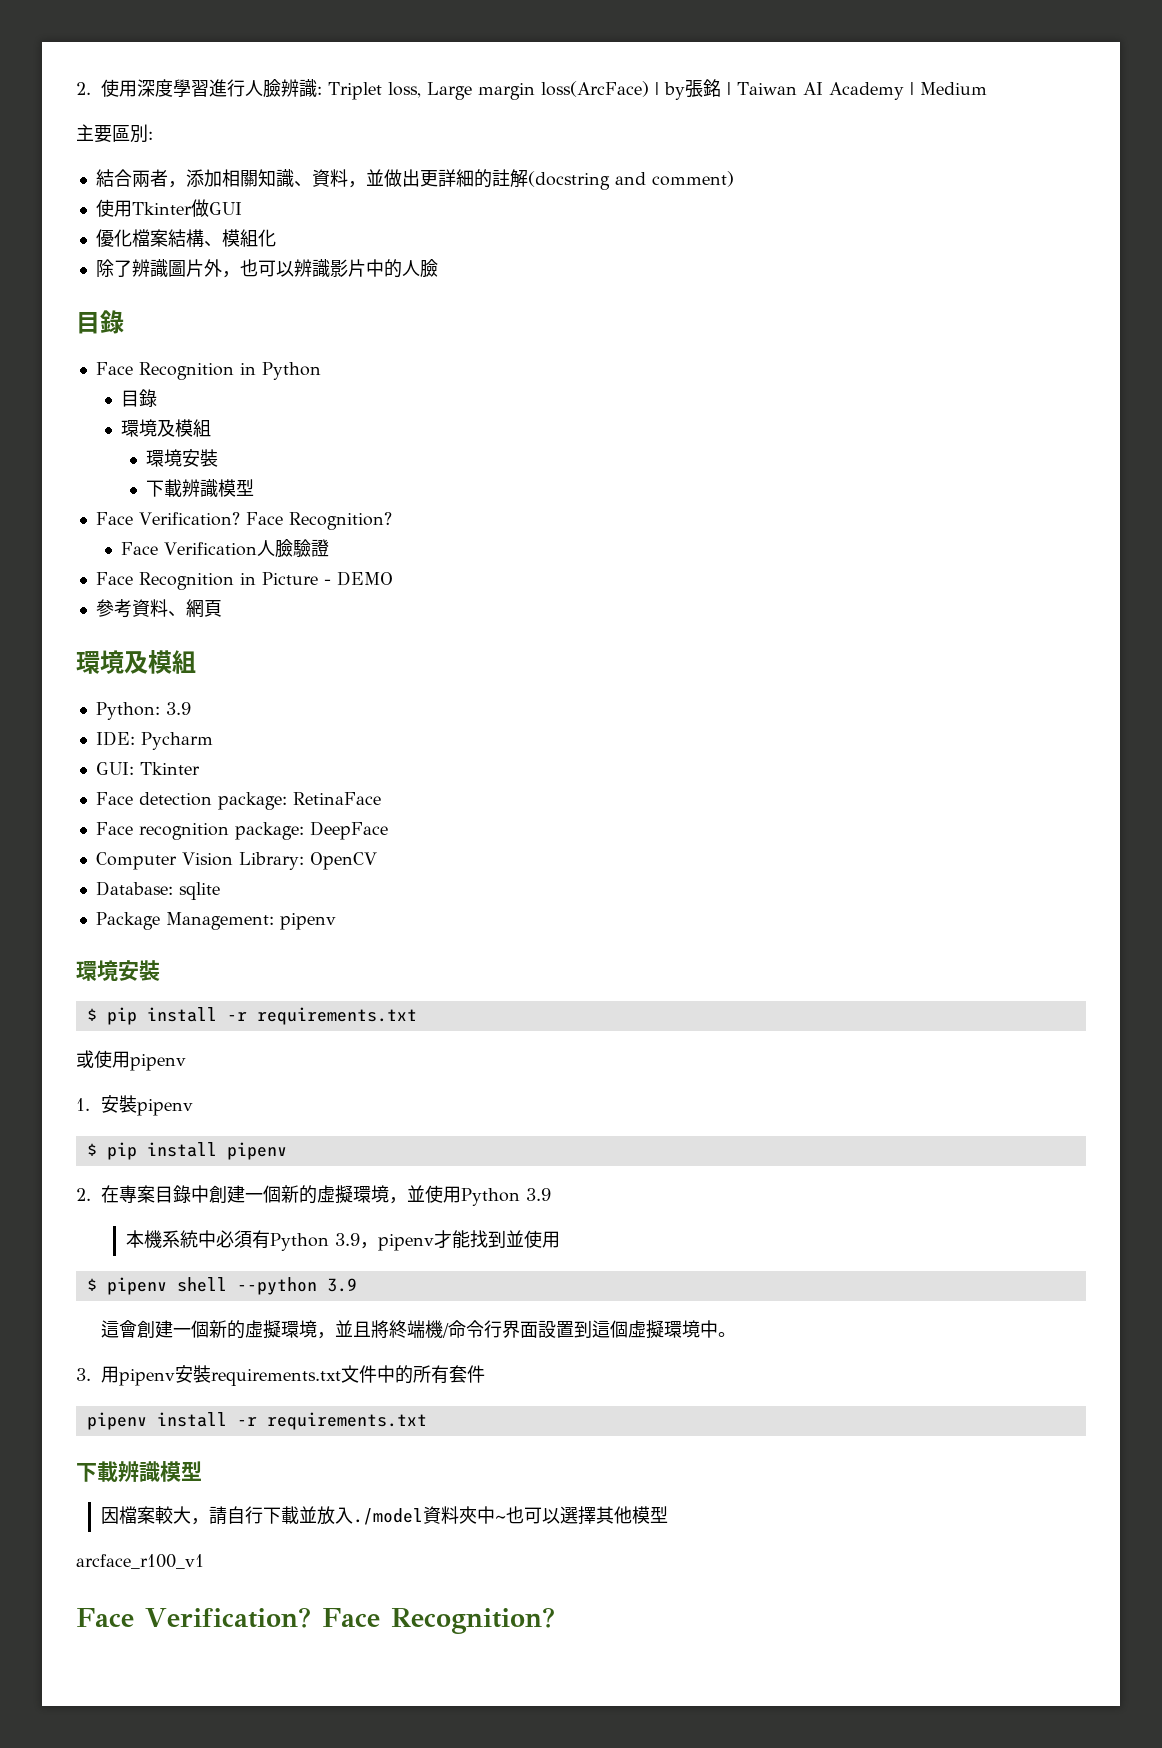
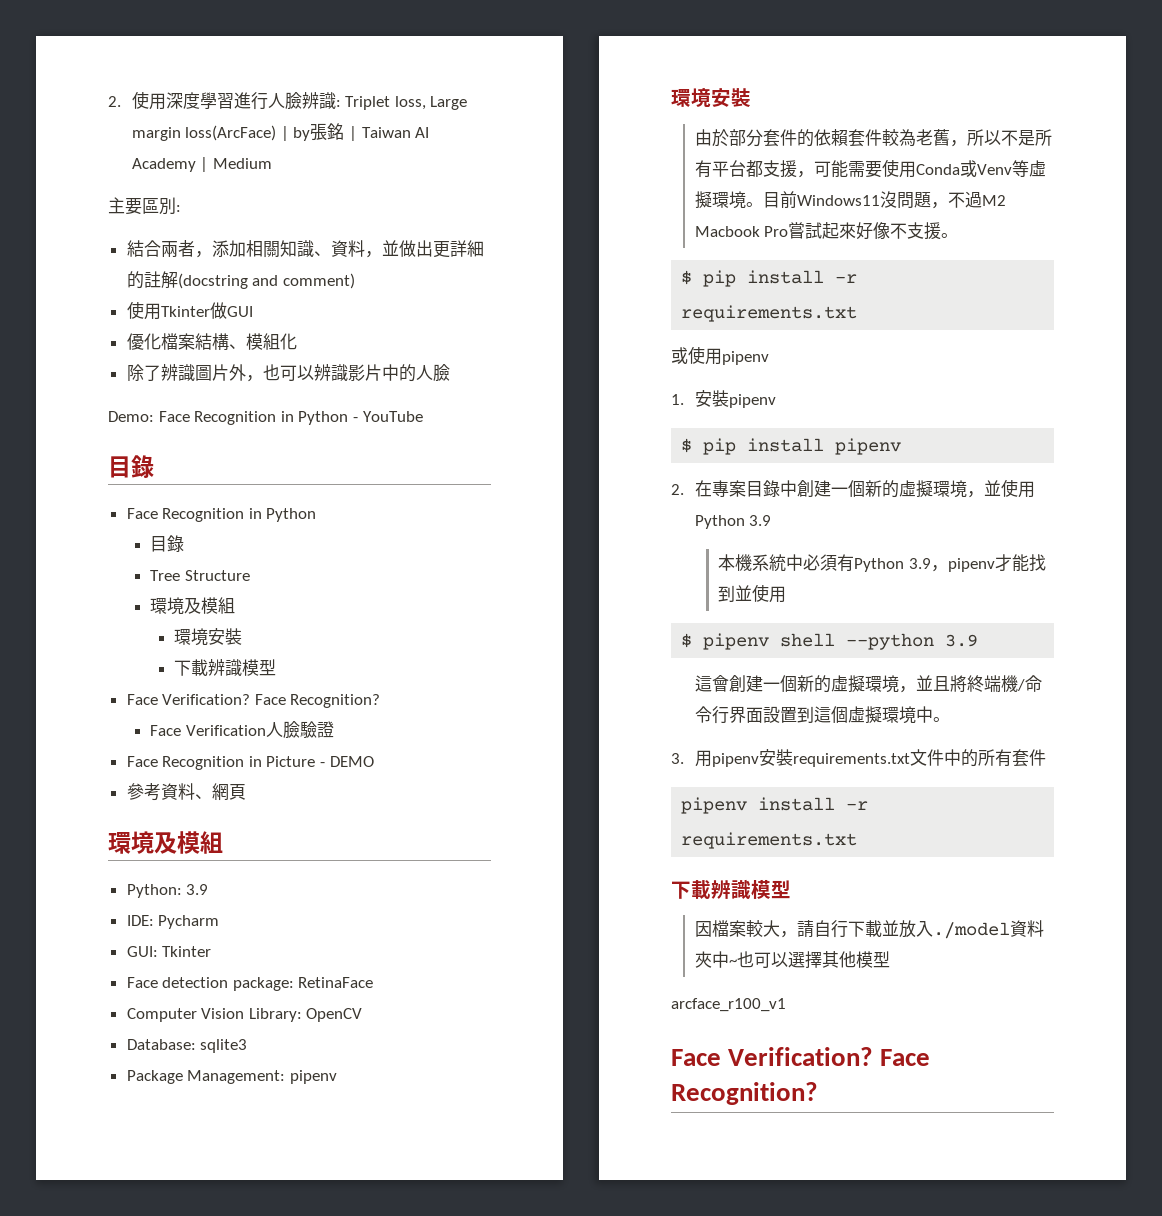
+ Demo: Face Recognition in Python - YouTube
+ Tree Structure
- Face recognition package: DeepFace
- Database: sqlite
+ Database: sqlite3
+ 由於部分套件的依賴套件較為老舊，所以不是所有平台都支援，可能需要使用Conda或Venv等虛擬環境。目前Windows11沒問題，不過M2 Macbook Pro嘗試起來好像不支援。

